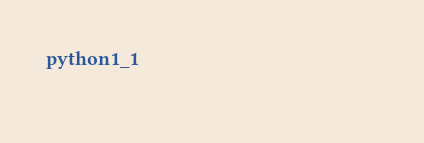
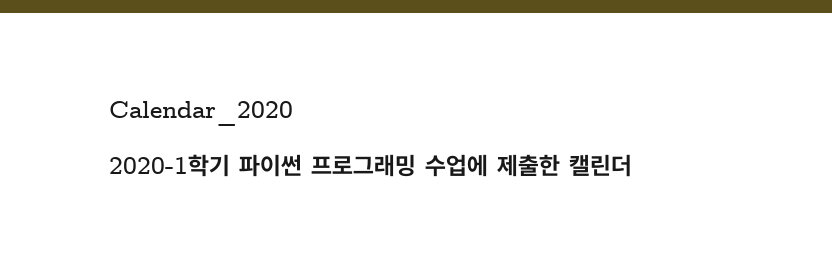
- python1_1
+ Calendar_2020
+ 2020-1학기 파이썬 프로그래밍 수업에 제출한 캘린더

